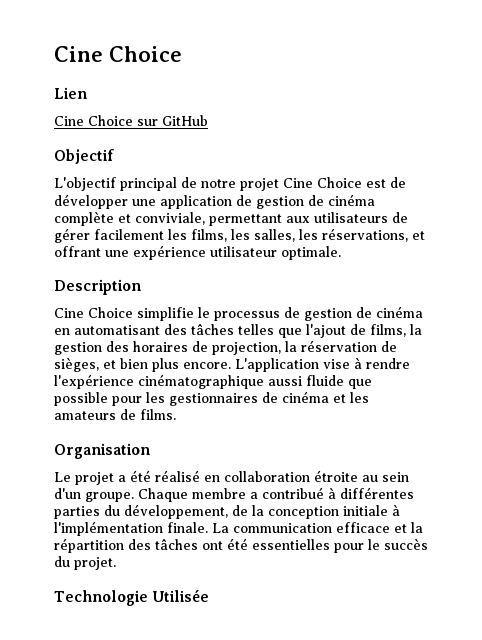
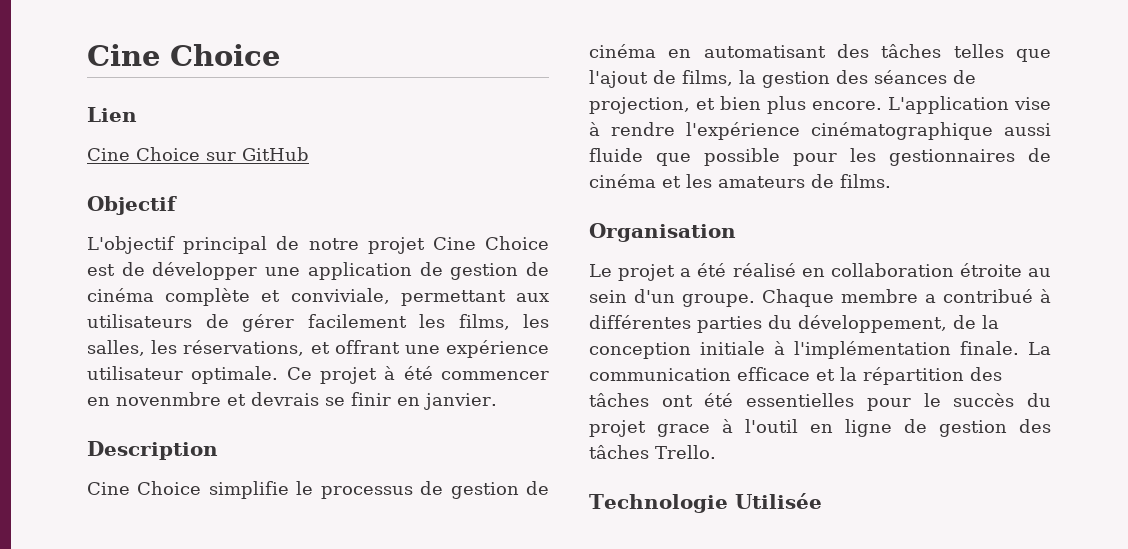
+ Ce projet à été commencer en novenmbre et devrais se finir en janvier.
- Cine Choice simplifie le processus de gestion de cinéma en automatisant des tâches telles que l'ajout de films, la gestion des horaires de projection, la réservation de sièges, et bien plus encore.
+ Cine Choice simplifie le processus de gestion de cinéma en automatisant des tâches telles que l'ajout de films, la gestion des séances de projection, et bien plus encore.
- La communication efficace et la répartition des tâches ont été essentielles pour le succès du projet.
+ La communication efficace et la répartition des tâches ont été essentielles pour le succès du projet grace à l'outil en ligne de gestion des tâches Trello.

